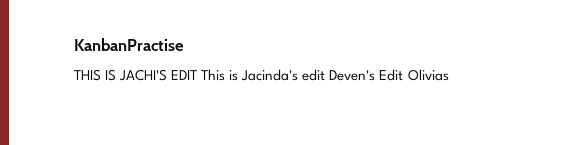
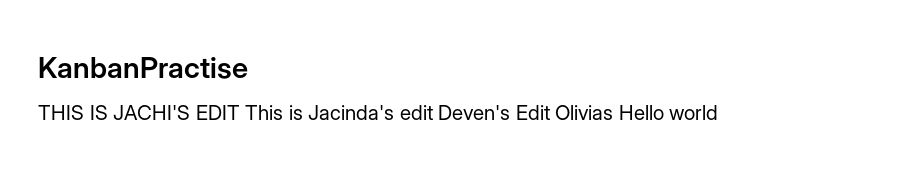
- THIS IS JACHI'S EDIT This is Jacinda's edit Deven's Edit Olivias
+ THIS IS JACHI'S EDIT This is Jacinda's edit Deven's Edit Olivias Hello world

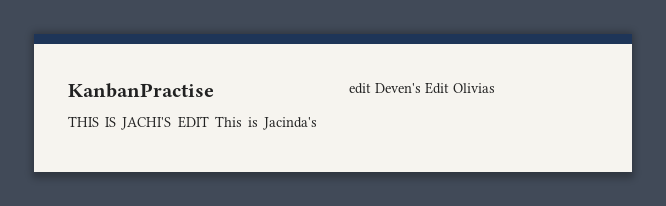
- THIS IS JACHI'S EDIT This is Jacinda's edit Deven's Edit Olivias Hello world
+ THIS IS JACHI'S EDIT This is Jacinda's edit Deven's Edit Olivias

